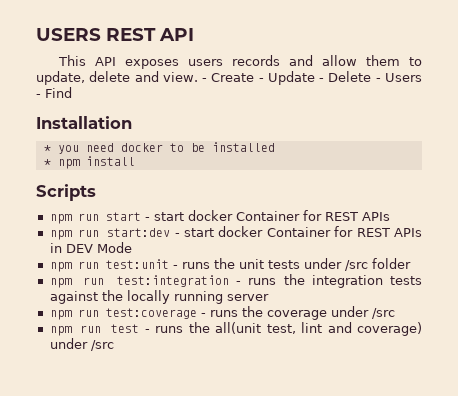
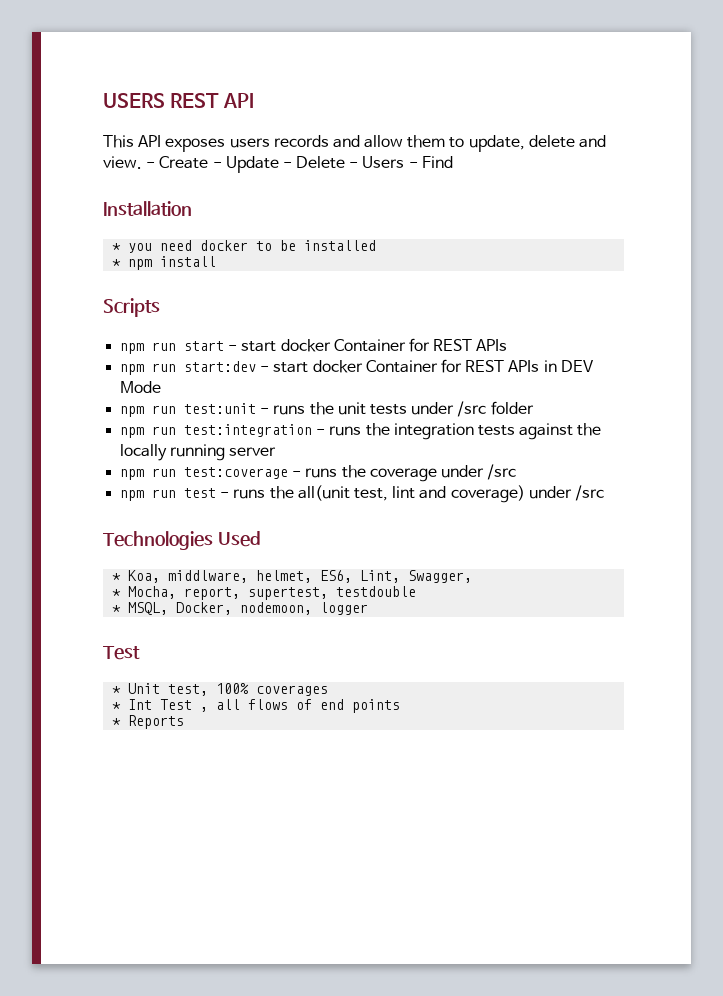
+ Technologies Used
+ * Koa, middlware, helmet, ES6, Lint, Swagger,
+ * Mocha, report, supertest, testdouble
+ * MSQL, Docker, nodemoon, logger
+ Test
+ * Unit test, 100% coverages
+ * Int Test , all flows of end points
+ * Reports

